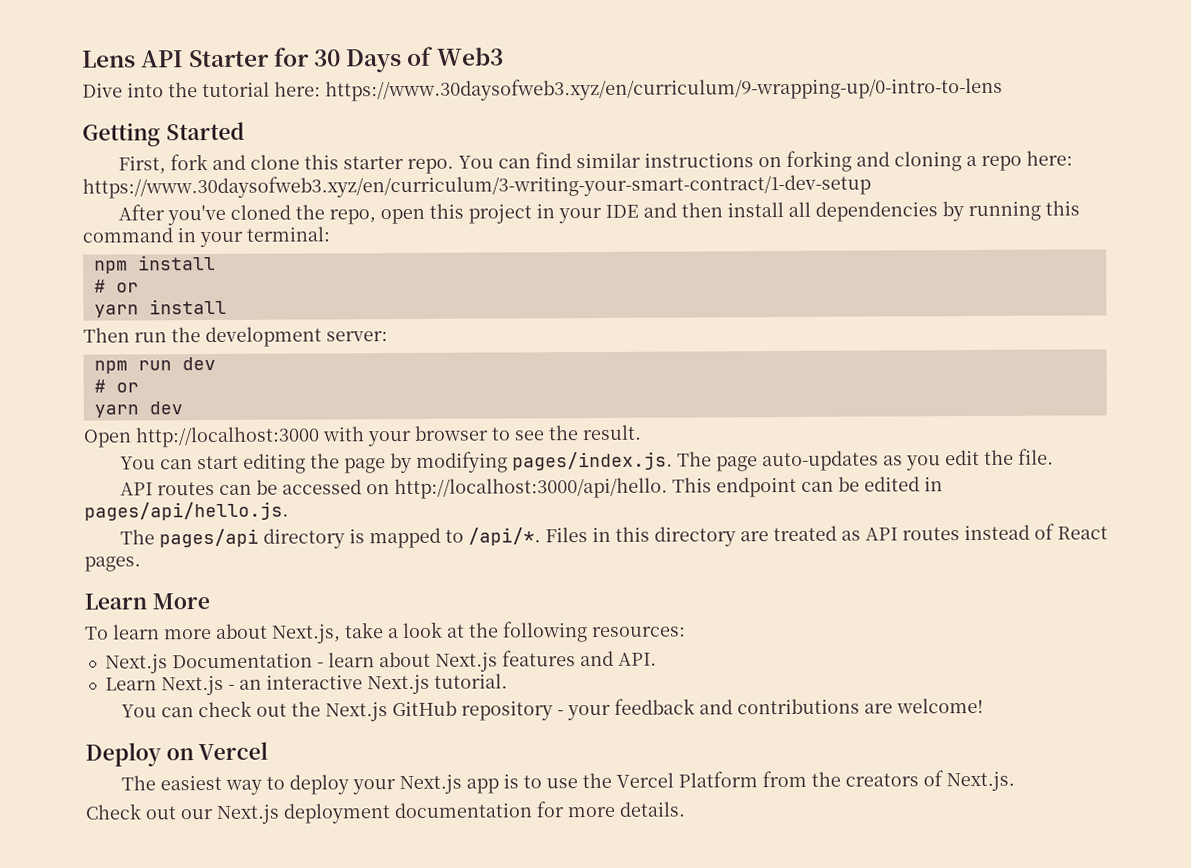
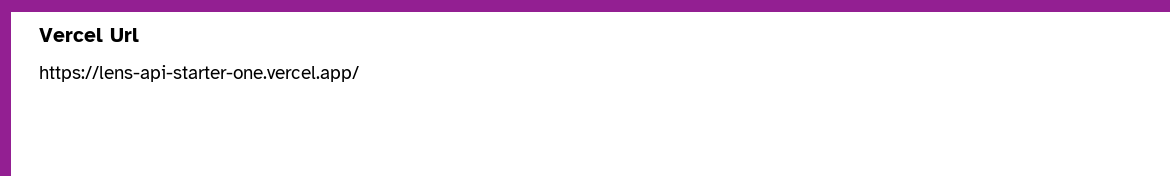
- Lens API Starter for 30 Days of Web3
- Dive into the tutorial here: https://www.30daysofweb3.xyz/en/curriculum/9-wrapping-up/0-intro-to-lens
- Getting Started
- First, fork and clone this starter repo. You can find similar instructions on forking and cloning a repo here: https://www.30daysofweb3.xyz/en/curriculum/3-writing-your-smart-contract/1-dev-setup
- After you've cloned the repo, open this project in your IDE and then install all dependencies by running this command in your terminal:
- npm install
- # or
- yarn install
- Then run the development server:
- npm run dev
- # or
- yarn dev
- Open http://localhost:3000 with your browser to see the result.
- You can start editing the page by modifying pages/index.js. The page auto-updates as you edit the file.
- API routes can be accessed on http://localhost:3000/api/hello. This endpoint can be edited in pages/api/hello.js.
- The pages/api directory is mapped to /api/*. Files in this directory are treated as API routes instead of React pages.
- Learn More
- To learn more about Next.js, take a look at the following resources:
- Next.js Documentation - learn about Next.js features and API.
- Learn Next.js - an interactive Next.js tutorial.
- You can check out the Next.js GitHub repository - your feedback and contributions are welcome!
- Deploy on Vercel
- The easiest way to deploy your Next.js app is to use the Vercel Platform from the creators of Next.js.
- Check out our Next.js deployment documentation for more details.
+ Vercel Url
+ https://lens-api-starter-one.vercel.app/

